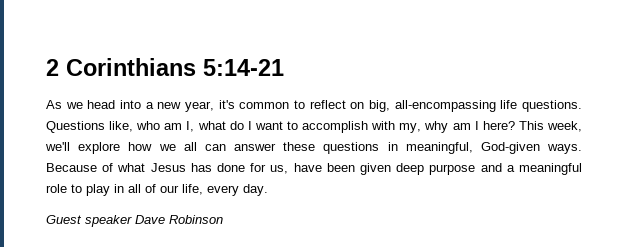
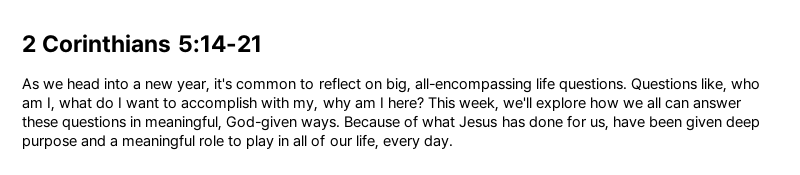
- Guest speaker Dave Robinson

